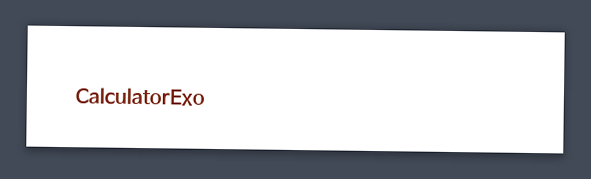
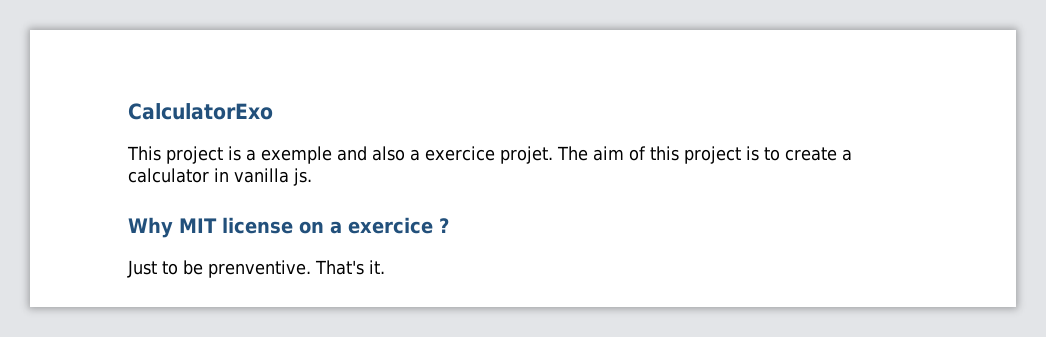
+ This project is a exemple and also a exercice projet. The aim of this project is to create a calculator in vanilla js.
+ Why MIT license on a exercice ?
+ Just to be prenventive. That's it.

